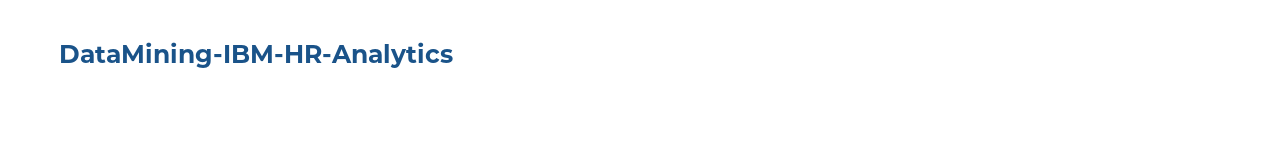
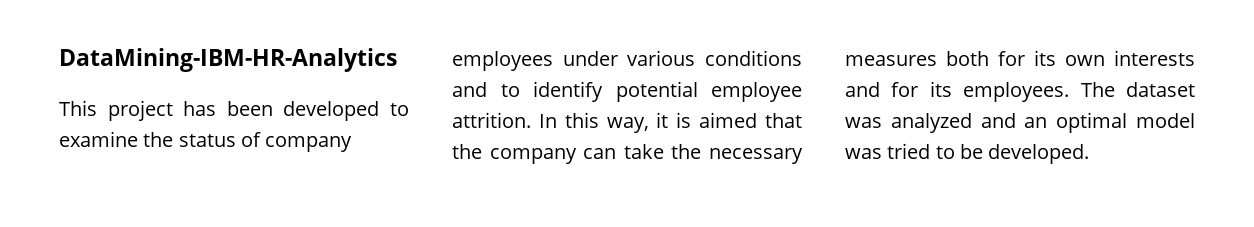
+ This project has been developed to examine the status of company employees under various conditions and to identify potential employee attrition. In this way, it is aimed that the company can take the necessary measures both for its own interests and for its employees. The dataset was analyzed and an optimal model was tried to be developed.

